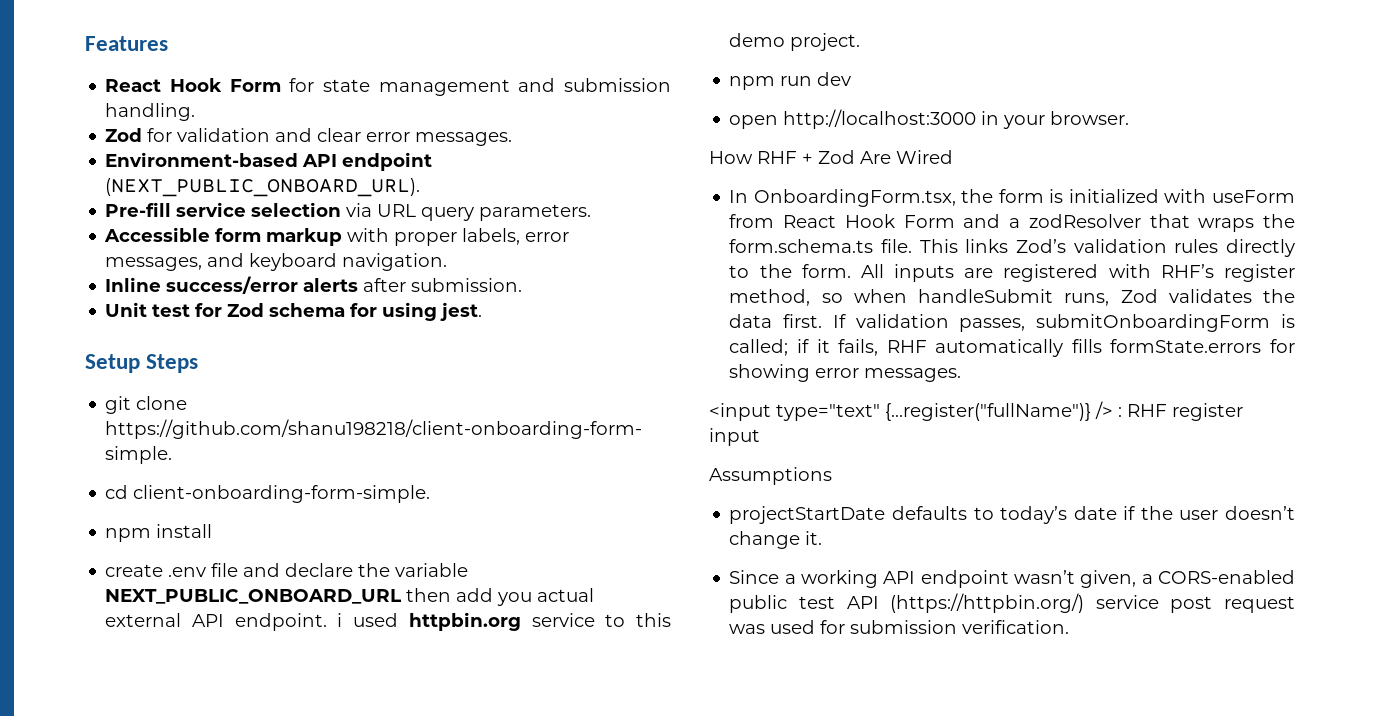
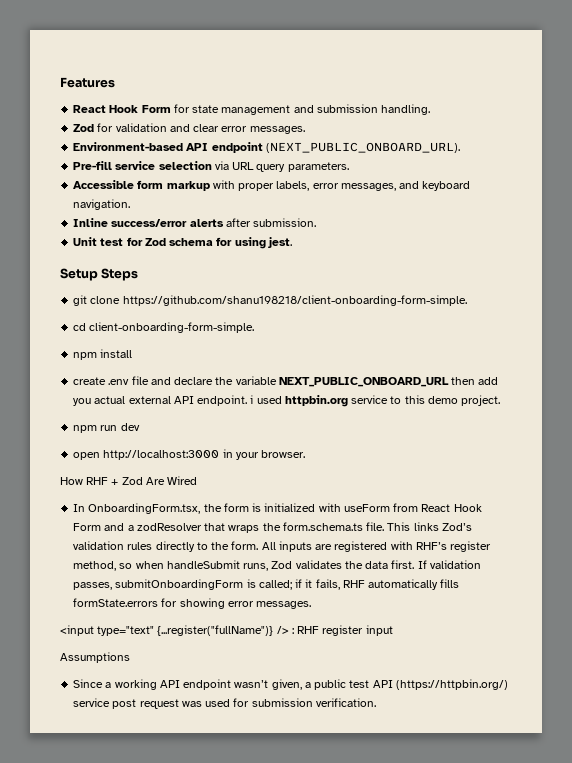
- projectStartDate defaults to today’s date if the user doesn’t change it.
- Since a working API endpoint wasn’t given, a CORS-enabled public test API (https://httpbin.org/) service post request was used for submission verification.
+ Since a working API endpoint wasn’t given, a public test API (https://httpbin.org/) service post request was used for submission verification.

